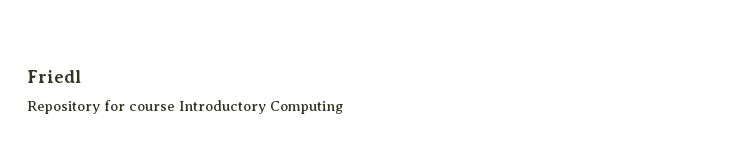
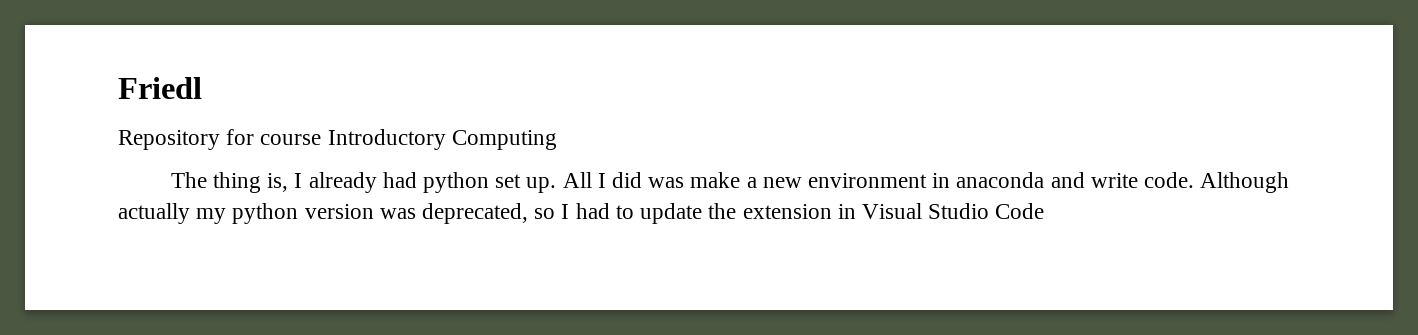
+ The thing is, I already had python set up. All I did was make a new environment in anaconda and write code. Although actually my python version was deprecated, so I had to update the extension in Visual Studio Code

